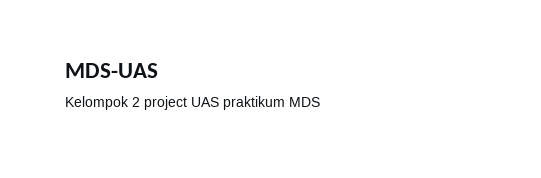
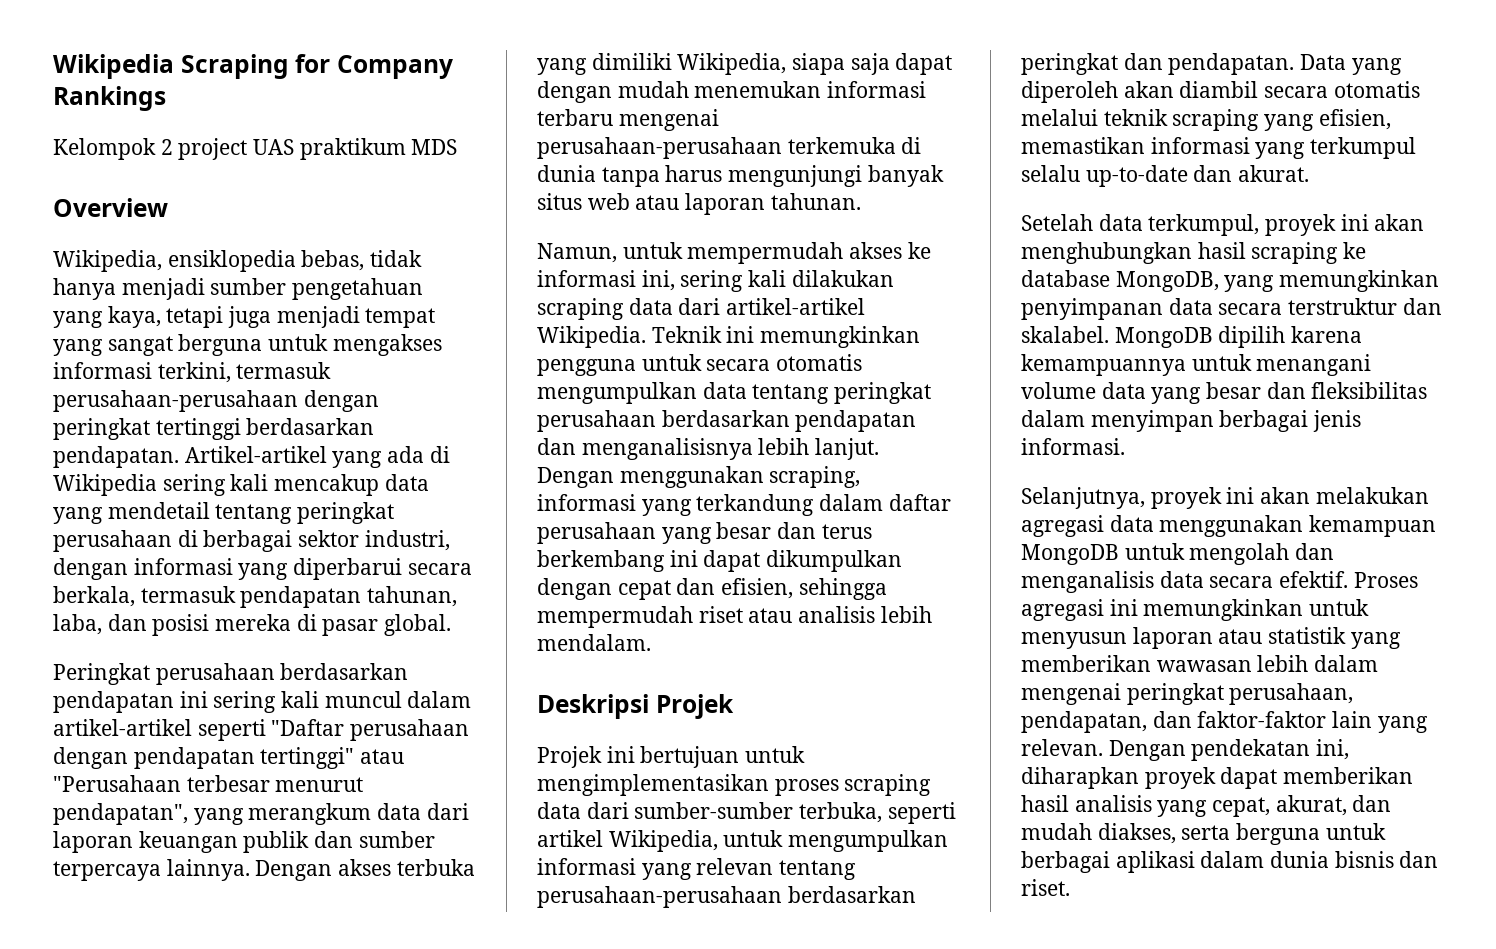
- MDS-UAS
+ Wikipedia Scraping for Company Rankings
+ Overview
+ Wikipedia, ensiklopedia bebas, tidak hanya menjadi sumber pengetahuan yang kaya, tetapi juga menjadi tempat yang sangat berguna untuk mengakses informasi terkini, termasuk perusahaan-perusahaan dengan peringkat tertinggi berdasarkan pendapatan. Artikel-artikel yang ada di Wikipedia sering kali mencakup data yang mendetail tentang peringkat perusahaan di berbagai sektor industri, dengan informasi yang diperbarui secara berkala, termasuk pendapatan tahunan, laba, dan posisi mereka di pasar global.
+ Peringkat perusahaan berdasarkan pendapatan ini sering kali muncul dalam artikel-artikel seperti "Daftar perusahaan dengan pendapatan tertinggi" atau "Perusahaan terbesar menurut pendapatan", yang merangkum data dari laporan keuangan publik dan sumber terpercaya lainnya. Dengan akses terbuka yang dimiliki Wikipedia, siapa saja dapat dengan mudah menemukan informasi terbaru mengenai perusahaan-perusahaan terkemuka di dunia tanpa harus mengunjungi banyak situs web atau laporan tahunan.
+ Namun, untuk mempermudah akses ke informasi ini, sering kali dilakukan scraping data dari artikel-artikel Wikipedia. Teknik ini memungkinkan pengguna untuk secara otomatis mengumpulkan data tentang peringkat perusahaan berdasarkan pendapatan dan menganalisisnya lebih lanjut. Dengan menggunakan scraping, informasi yang terkandung dalam daftar perusahaan yang besar dan terus berkembang ini dapat dikumpulkan dengan cepat dan efisien, sehingga mempermudah riset atau analisis lebih mendalam.
+ Deskripsi Projek
+ Projek ini bertujuan untuk mengimplementasikan proses scraping data dari sumber-sumber terbuka, seperti artikel Wikipedia, untuk mengumpulkan informasi yang relevan tentang perusahaan-perusahaan berdasarkan peringkat dan pendapatan. Data yang diperoleh akan diambil secara otomatis melalui teknik scraping yang efisien, memastikan informasi yang terkumpul selalu up-to-date dan akurat.
+ Setelah data terkumpul, proyek ini akan menghubungkan hasil scraping ke database MongoDB, yang memungkinkan penyimpanan data secara terstruktur dan skalabel. MongoDB dipilih karena kemampuannya untuk menangani volume data yang besar dan fleksibilitas dalam menyimpan berbagai jenis informasi.
+ Selanjutnya, proyek ini akan melakukan agregasi data menggunakan kemampuan MongoDB untuk mengolah dan menganalisis data secara efektif. Proses agregasi ini memungkinkan untuk menyusun laporan atau statistik yang memberikan wawasan lebih dalam mengenai peringkat perusahaan, pendapatan, dan faktor-faktor lain yang relevan. Dengan pendekatan ini, diharapkan proyek dapat memberikan hasil analisis yang cepat, akurat, dan mudah diakses, serta berguna untuk berbagai aplikasi dalam dunia bisnis dan riset.

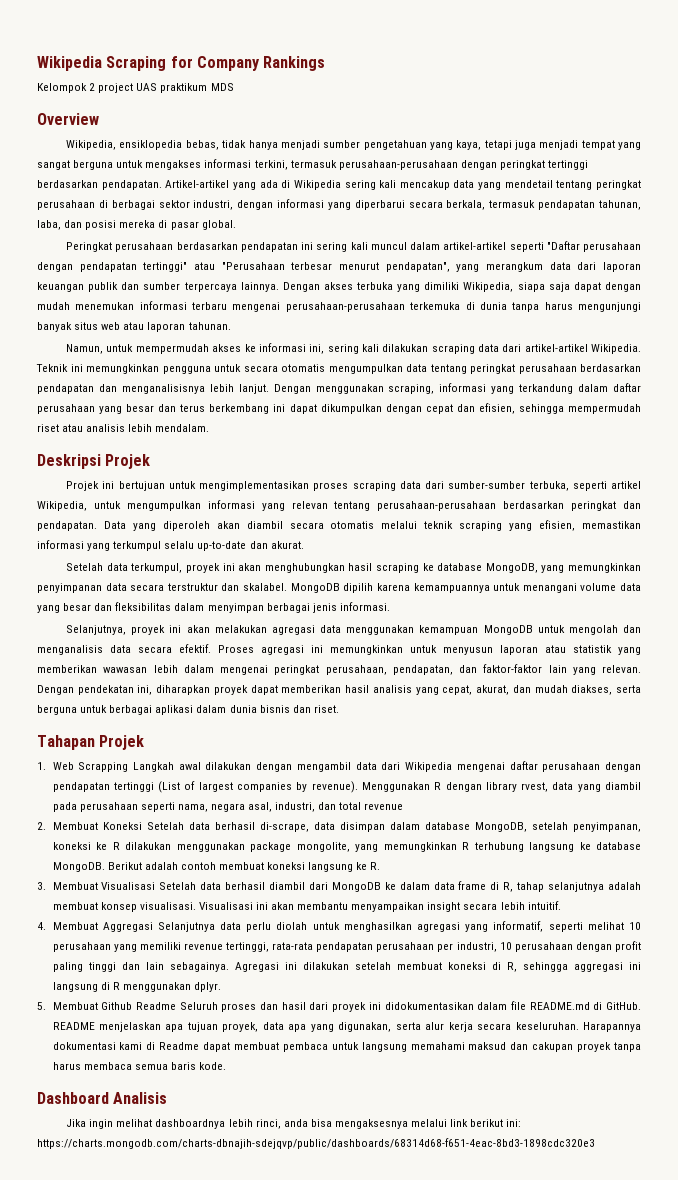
+ Tahapan Projek
+ 1. Web Scrapping Langkah awal dilakukan dengan mengambil data dari Wikipedia mengenai daftar perusahaan dengan pendapatan tertinggi (List of largest companies by revenue). Menggunakan R dengan library rvest, data yang diambil pada perusahaan seperti nama, negara asal, industri, dan total revenue
+ 2. Membuat Koneksi Setelah data berhasil di-scrape, data disimpan dalam database MongoDB, setelah penyimpanan, koneksi ke R dilakukan menggunakan package mongolite, yang memungkinkan R terhubung langsung ke database MongoDB. Berikut adalah contoh membuat koneksi langsung ke R.
+ 3. Membuat Visualisasi Setelah data berhasil diambil dari MongoDB ke dalam data frame di R, tahap selanjutnya adalah membuat konsep visualisasi. Visualisasi ini akan membantu menyampaikan insight secara lebih intuitif.
+ 4. Membuat Aggregasi Selanjutnya data perlu diolah untuk menghasilkan agregasi yang informatif, seperti melihat 10 perusahaan yang memiliki revenue tertinggi, rata-rata pendapatan perusahaan per industri, 10 perusahaan dengan profit paling tinggi dan lain sebagainya. Agregasi ini dilakukan setelah membuat koneksi di R, sehingga aggregasi ini langsung di R menggunakan dplyr.
+ 5. Membuat Github Readme Seluruh proses dan hasil dari proyek ini didokumentasikan dalam file README.md di GitHub. README menjelaskan apa tujuan proyek, data apa yang digunakan, serta alur kerja secara keseluruhan. Harapannya dokumentasi kami di Readme dapat membuat pembaca untuk langsung memahami maksud dan cakupan proyek tanpa harus membaca semua baris kode.
+ Dashboard Analisis
+ Jika ingin melihat dashboardnya lebih rinci, anda bisa mengaksesnya melalui link berikut ini: https://charts.mongodb.com/charts-dbnajih-sdejqvp/public/dashboards/68314d68-f651-4eac-8bd3-1898cdc320e3

